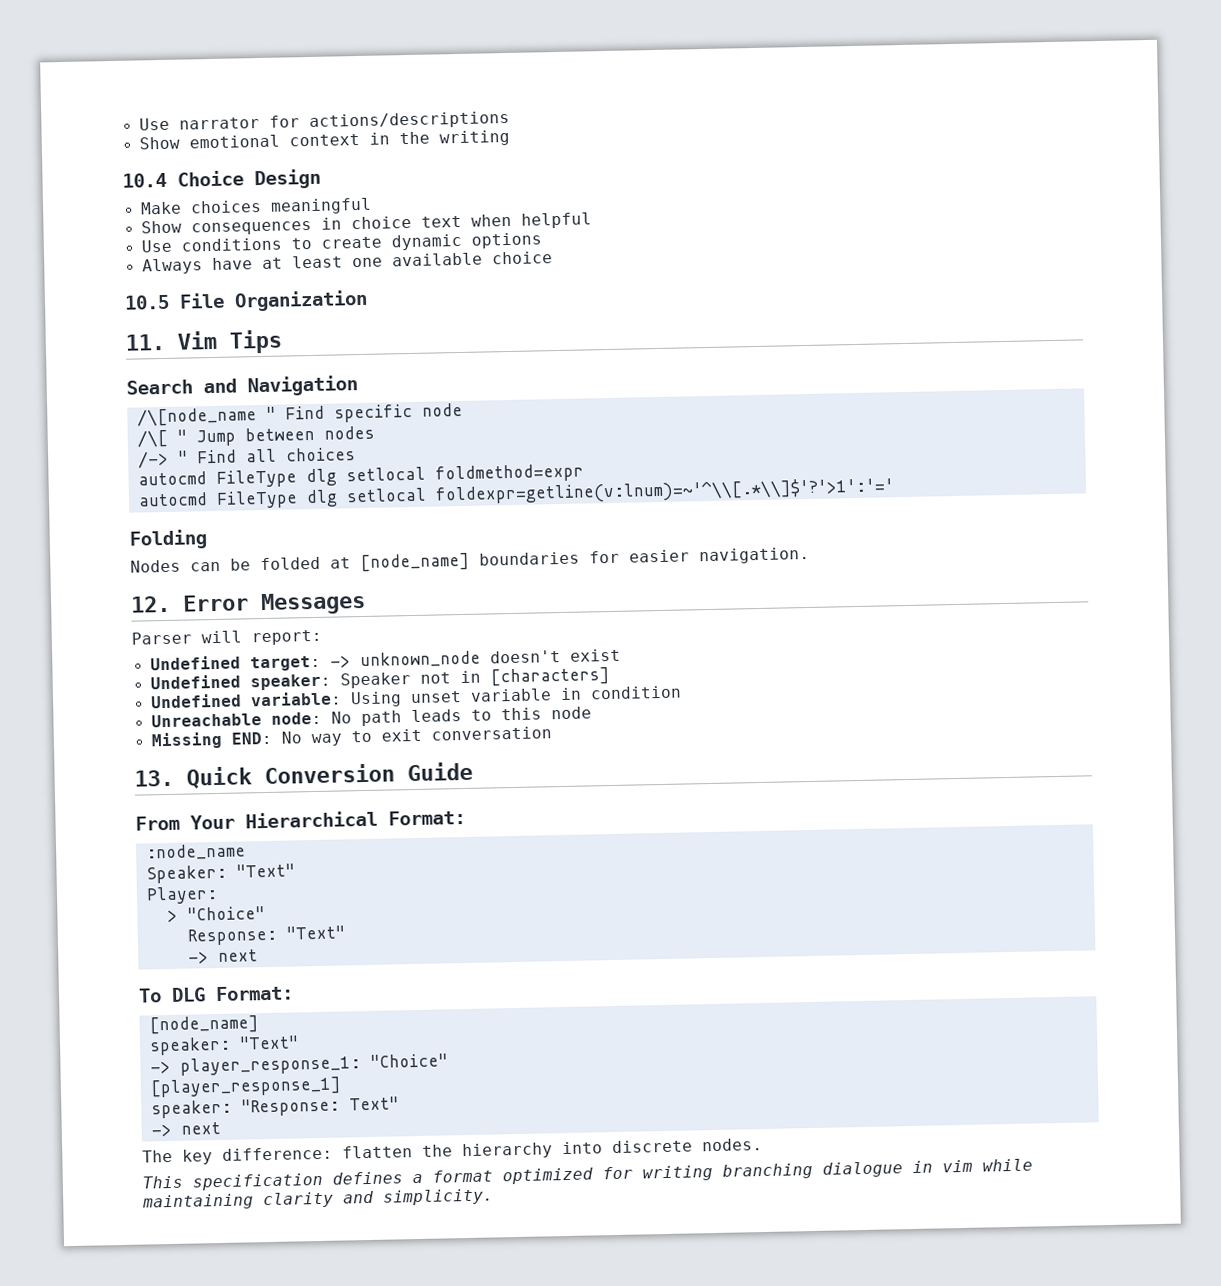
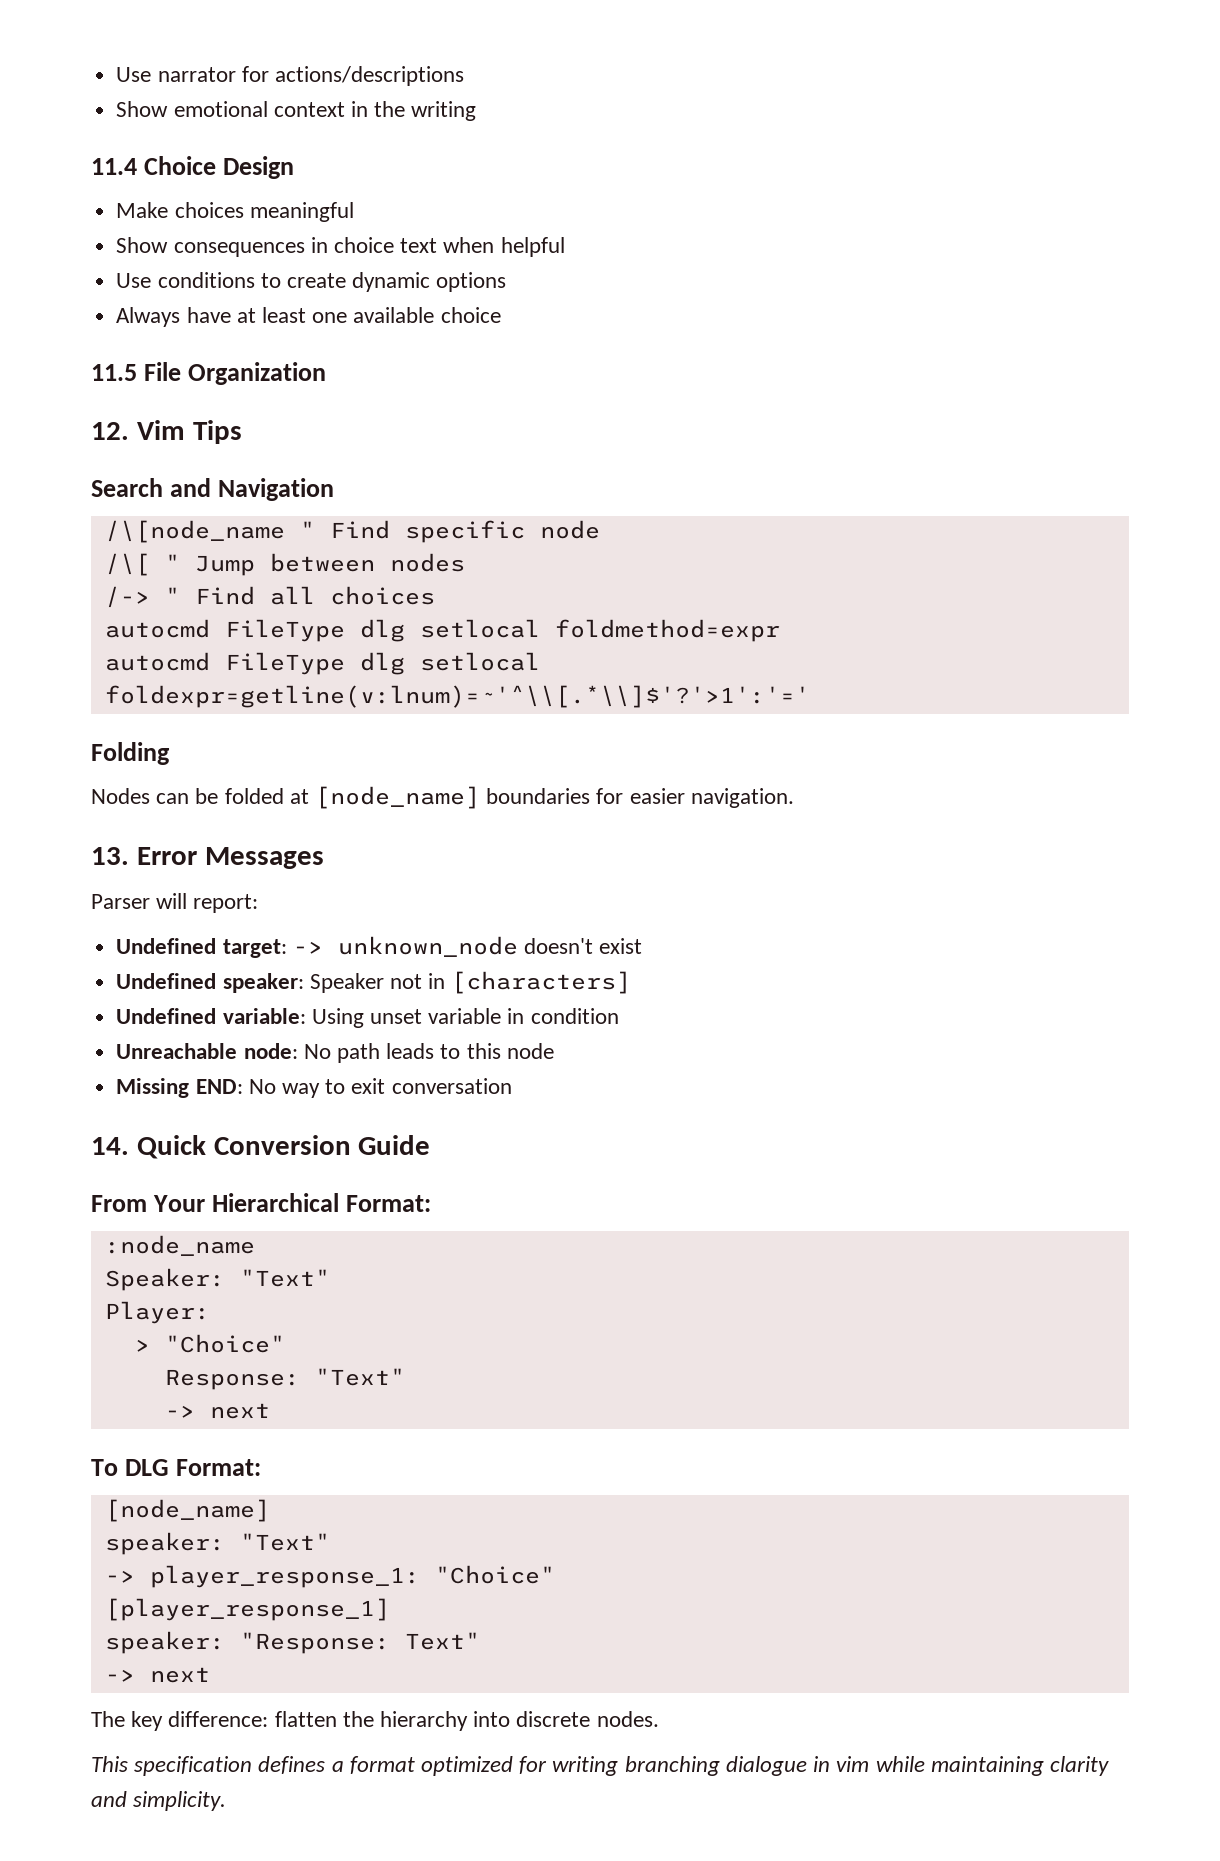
- 10.4 Choice Design
+ 11.4 Choice Design
- 10.5 File Organization
+ 11.5 File Organization
- 11. Vim Tips
+ 12. Vim Tips
- 12. Error Messages
+ 13. Error Messages
- 13. Quick Conversion Guide
+ 14. Quick Conversion Guide

